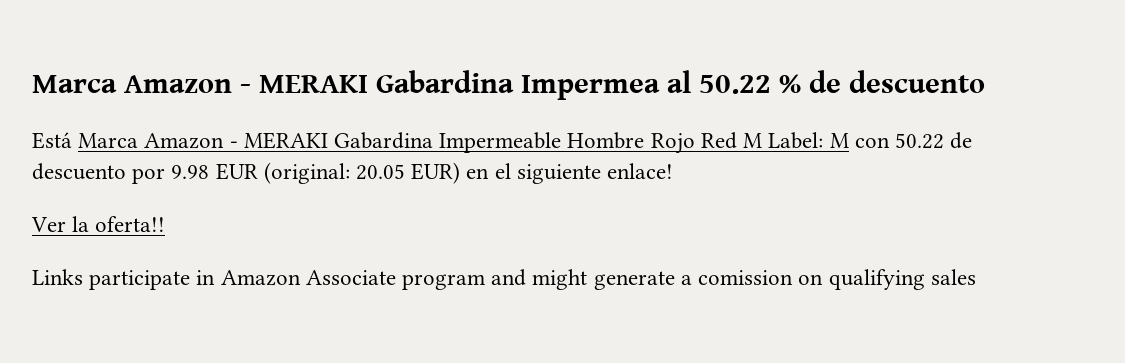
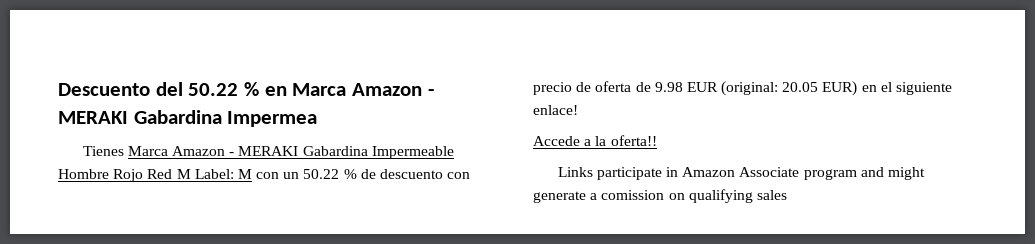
- Marca Amazon - MERAKI Gabardina Impermea al 50.22 % de descuento
- Está Marca Amazon - MERAKI Gabardina Impermeable Hombre Rojo Red M Label: M con 50.22 de descuento por 9.98 EUR (original: 20.05 EUR) en el siguiente enlace!
+ Descuento del 50.22 % en Marca Amazon - MERAKI Gabardina Impermea
+ Tienes Marca Amazon - MERAKI Gabardina Impermeable Hombre Rojo Red M Label: M con un 50.22 % de descuento con precio de oferta de 9.98 EUR (original: 20.05 EUR) en el siguiente enlace!
- Ver la oferta!!
+ Accede a la oferta!!

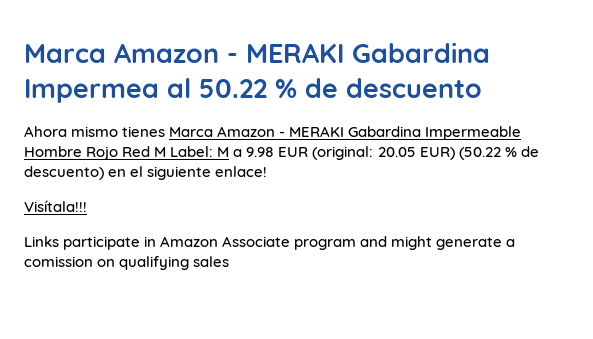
- Descuento del 50.22 % en Marca Amazon - MERAKI Gabardina Impermea
- Tienes Marca Amazon - MERAKI Gabardina Impermeable Hombre Rojo Red M Label: M con un 50.22 % de descuento con precio de oferta de 9.98 EUR (original: 20.05 EUR) en el siguiente enlace!
+ Marca Amazon - MERAKI Gabardina Impermea al 50.22 % de descuento
+ Ahora mismo tienes Marca Amazon - MERAKI Gabardina Impermeable Hombre Rojo Red M Label: M a 9.98 EUR (original: 20.05 EUR) (50.22 % de descuento) en el siguiente enlace!
- Accede a la oferta!!
+ Visítala!!!

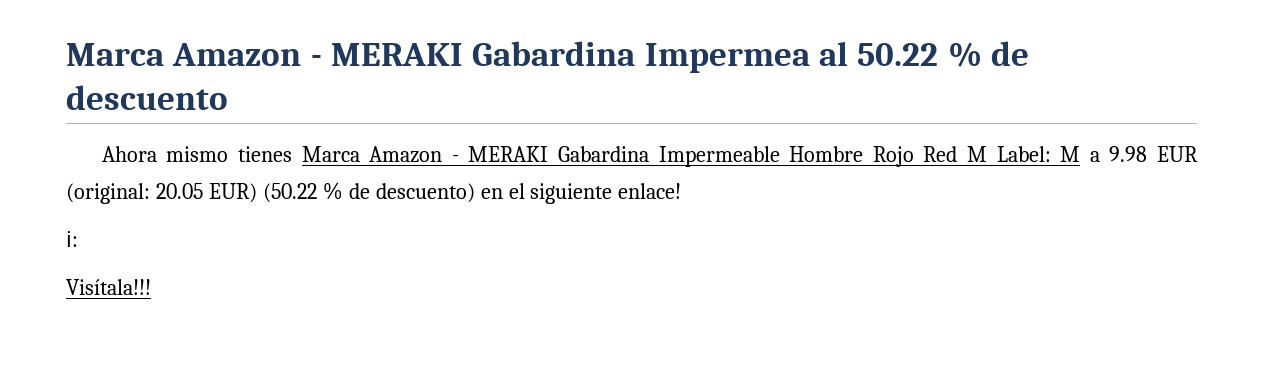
+ ℹ:
- Links participate in Amazon Associate program and might generate a comission on qualifying sales

